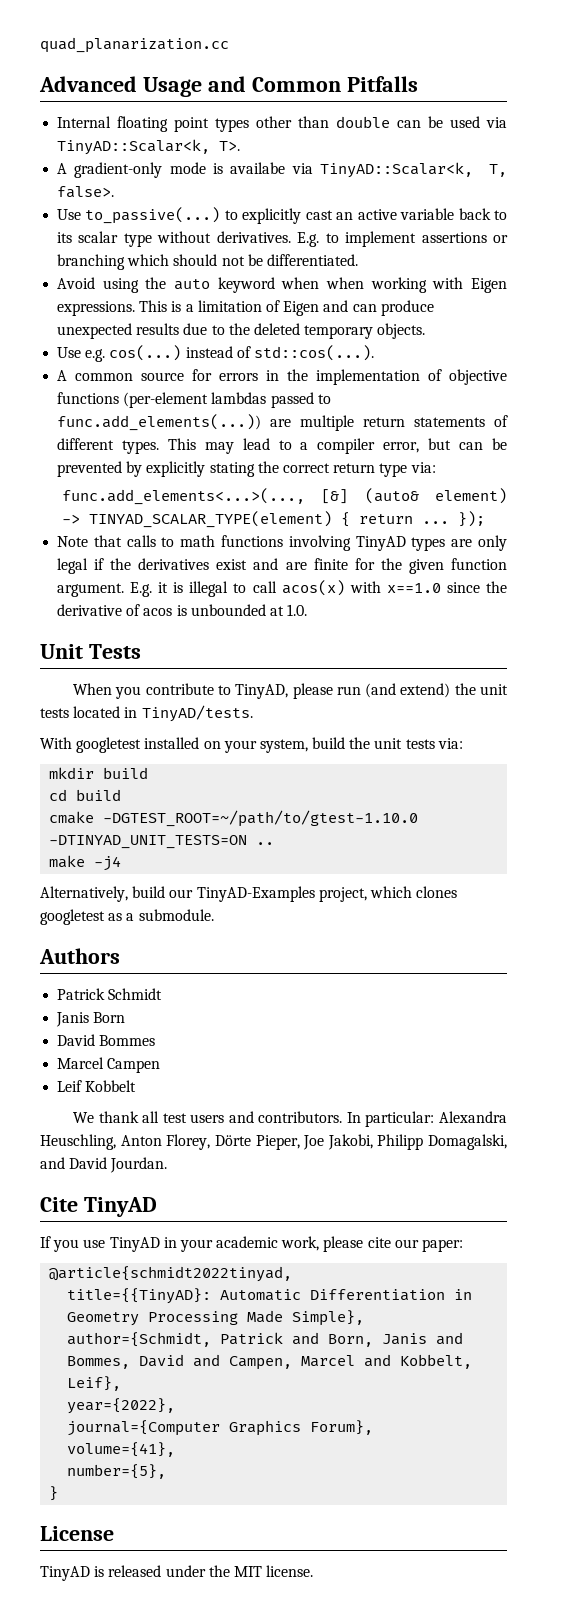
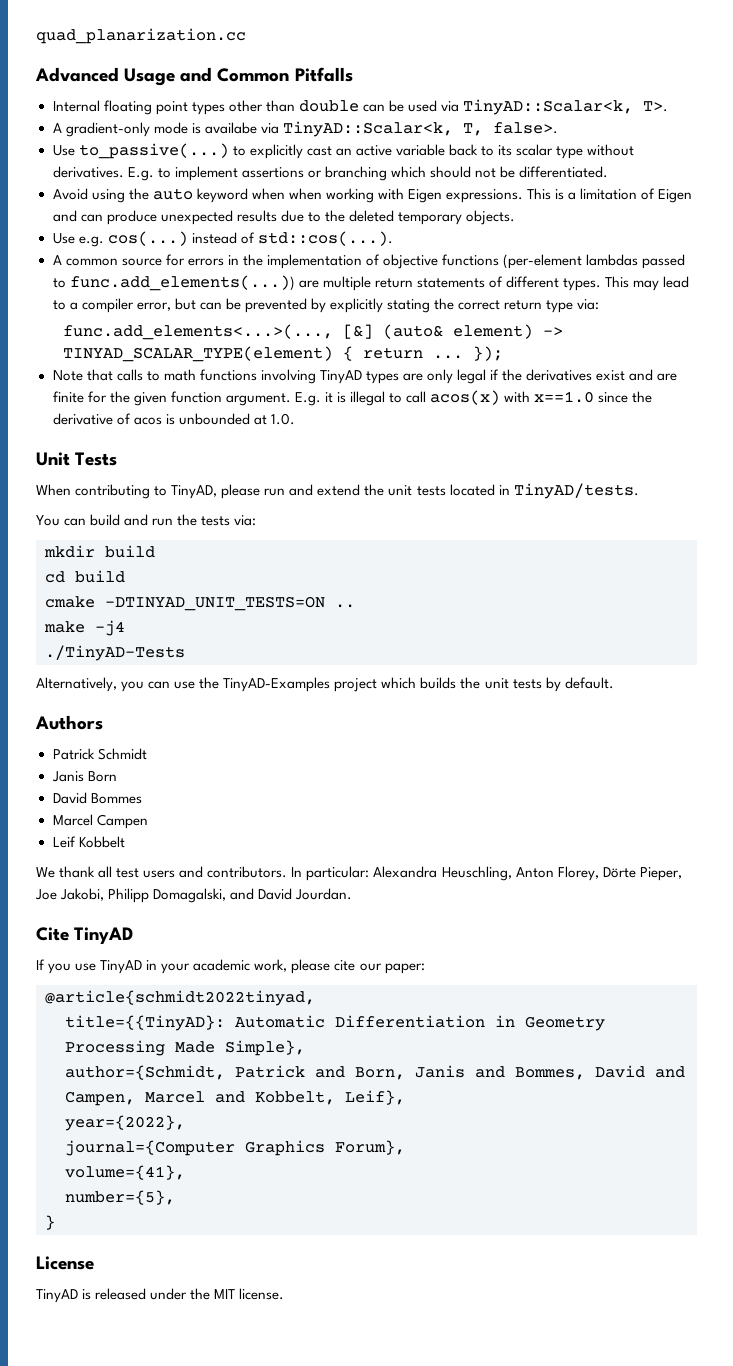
- When you contribute to TinyAD, please run (and extend) the unit tests located in TinyAD/tests.
+ When contributing to TinyAD, please run and extend the unit tests located in TinyAD/tests.
- With googletest installed on your system, build the unit tests via:
+ You can build and run the tests via:
- cmake -DGTEST_ROOT=~/path/to/gtest-1.10.0 -DTINYAD_UNIT_TESTS=ON ..
+ cmake -DTINYAD_UNIT_TESTS=ON ..
+ ./TinyAD-Tests
- Alternatively, build our TinyAD-Examples project, which clones googletest as a submodule.
+ Alternatively, you can use the TinyAD-Examples project which builds the unit tests by default.

